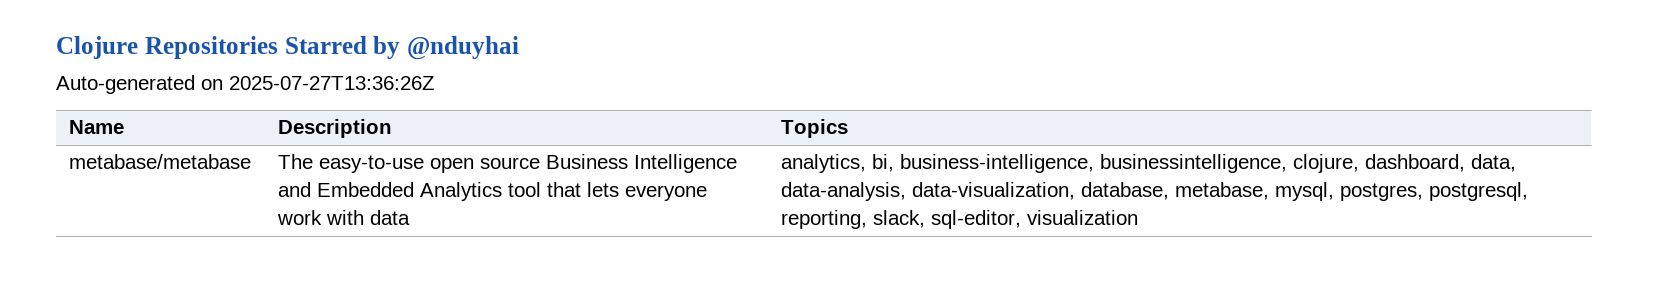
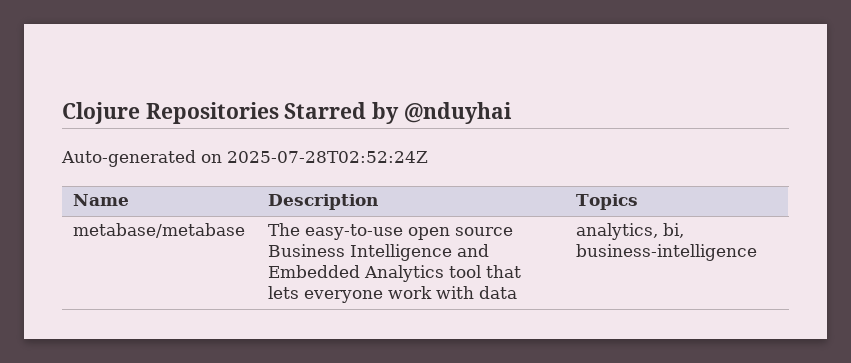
- Auto-generated on 2025-07-27T13:36:26Z
+ Auto-generated on 2025-07-28T02:52:24Z
- metabase/metabase | The easy-to-use open source Business Intelligence and Embedded Analytics tool that lets everyone work with data | analytics, bi, business-intelligence, businessintelligence, clojure, dashboard, data, data-analysis, data-visualization, database, metabase, mysql, postgres, postgresql, reporting, slack, sql-editor, visualization
+ metabase/metabase | The easy-to-use open source Business Intelligence and Embedded Analytics tool that lets everyone work with data | analytics, bi, business-intelligence

